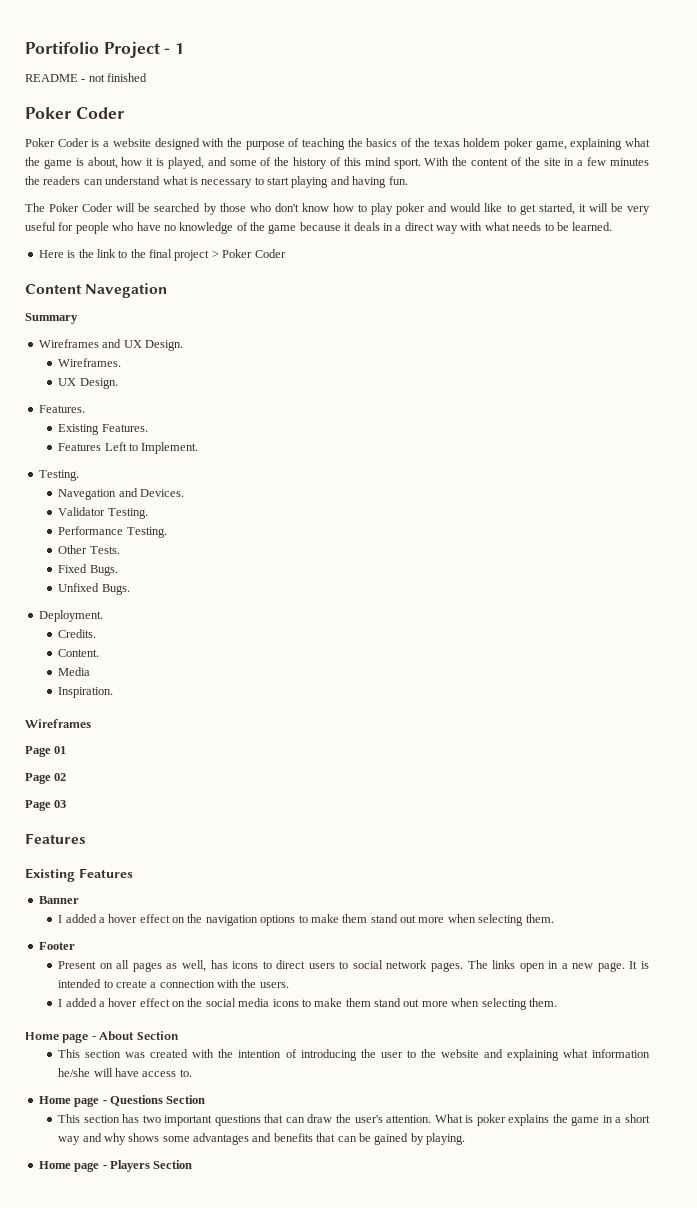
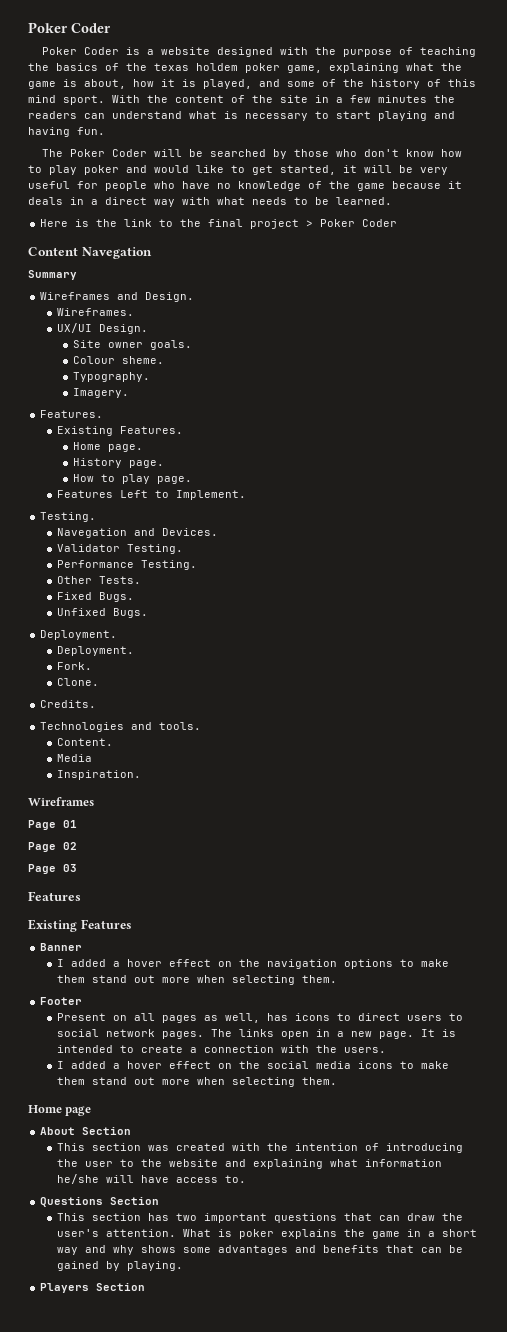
- Portifolio Project - 1
- README - not finished
- Wireframes and UX Design.
+ Wireframes and Design.
  Wireframes.
- UX Design.
+ UX/UI Design.
+ Site owner goals.
+ Colour sheme.
+ Typography.
+ Imagery.
  Features.
  Existing Features.
+ Home page.
+ History page.
+ How to play page.
  Unfixed Bugs.
  Deployment.
+ Deployment.
+ Fork.
+ Clone.
  Credits.
+ Technologies and tools.
- Home page - About Section
+ Home page
+ About Section
- Home page - Questions Section
+ Questions Section
- Home page - Players Section
+ Players Section

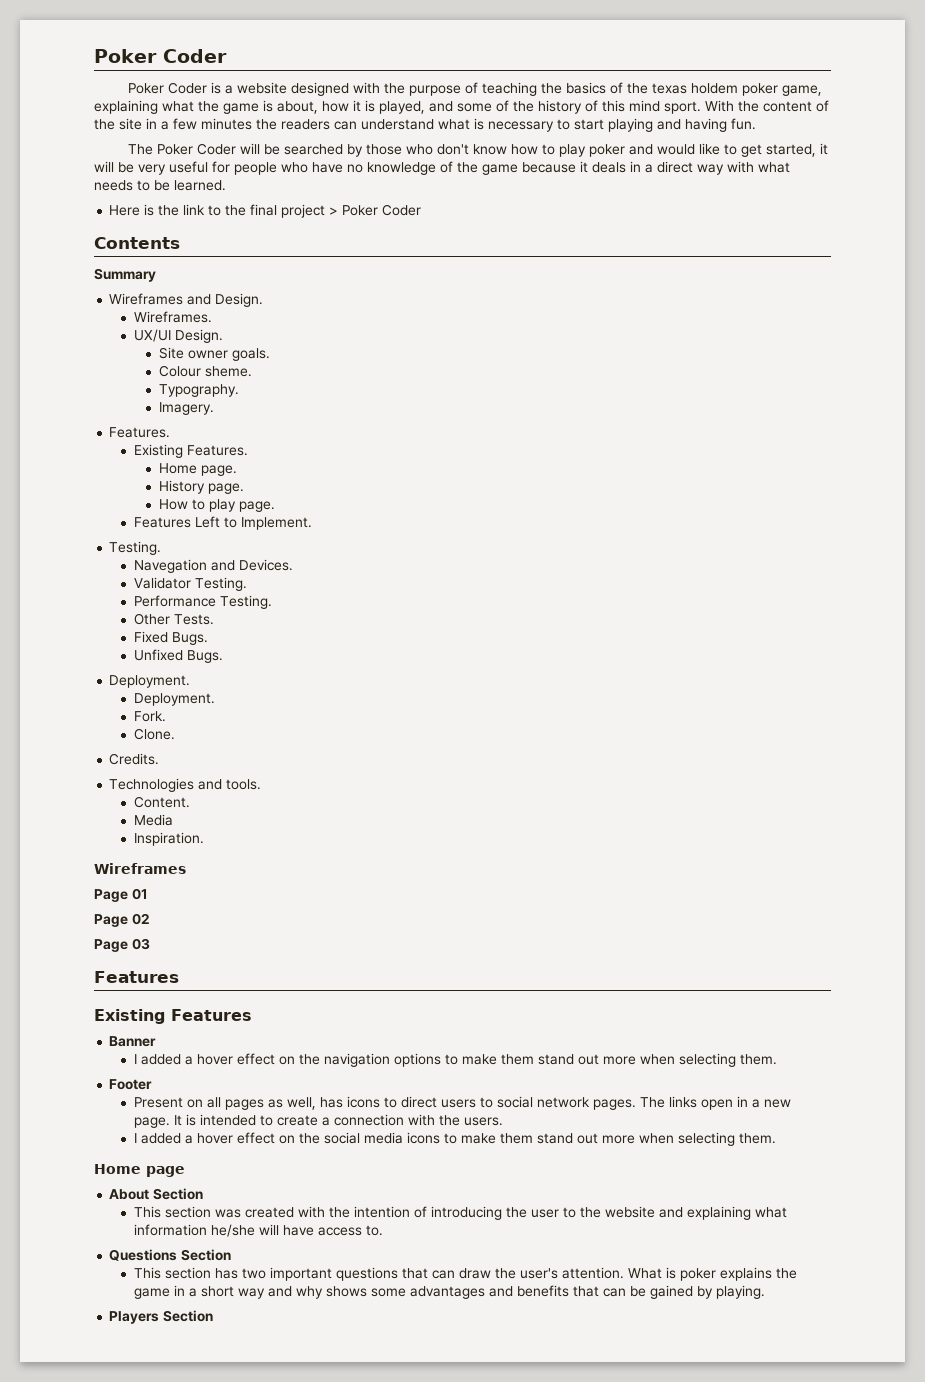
- Content Navegation
+ Contents

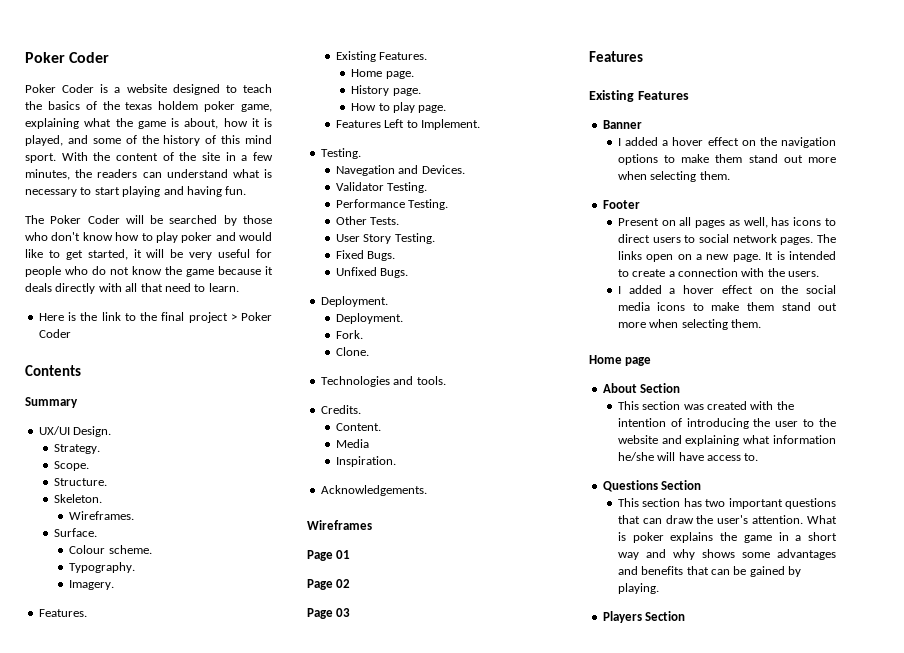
- Poker Coder is a website designed with the purpose of teaching the basics of the texas holdem poker game, explaining what the game is about, how it is played, and some of the history of this mind sport.
+ Poker Coder is a website designed to teach the basics of the texas holdem poker game, explaining what the game is about, how it is played, and some of the history of this mind sport.
- With the content of the site in a few minutes the readers can understand what is necessary to start playing and having fun.
+ With the content of the site in a few minutes, the readers can understand what is necessary to start playing and having fun.
- The Poker Coder will be searched by those who don't know how to play poker and would like to get started, it will be very useful for people who have no knowledge of the game because it deals in a direct way with what needs to be learned.
+ The Poker Coder will be searched by those who don't know how to play poker and would like to get started, it will be very useful for people who do not know the game because it deals directly with all that need to learn.
- Wireframes and Design.
+ UX/UI Design.
+ Strategy.
+ Scope.
+ Structure.
+ Skeleton.
  Wireframes.
- UX/UI Design.
- Site owner goals.
+ Surface.
- Colour sheme.
+ Colour scheme.
+ User Story Testing.
- Credits.
+ Credits.
+ Acknowledgements.
- The links open in a new page.
+ The links open on a new page.

